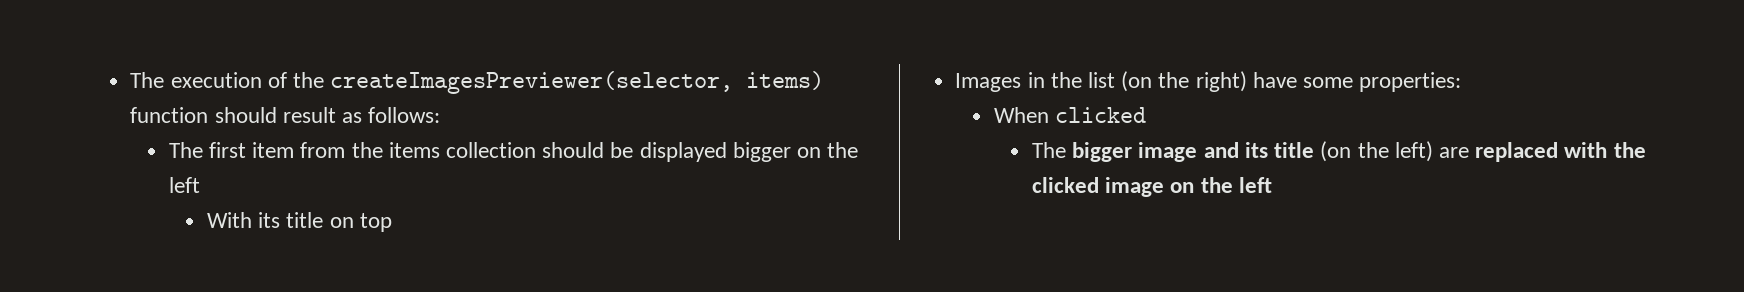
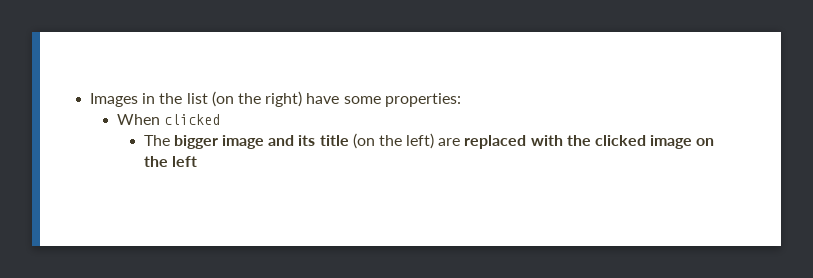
- The execution of the createImagesPreviewer(selector, items) function should result as follows:
- The first item from the items collection should be displayed bigger on the left
- With its title on top

